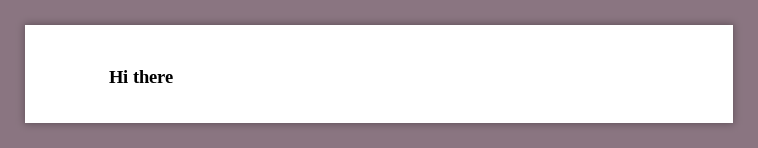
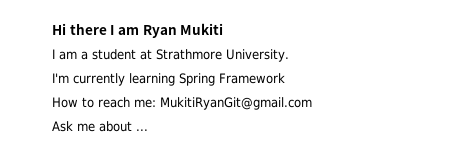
- Hi there
+ Hi there I am Ryan Mukiti
+ I am a student at Strathmore University.
+ I'm currently learning Spring Framework
+ How to reach me: MukitiRyanGit@gmail.com
+ Ask me about ...

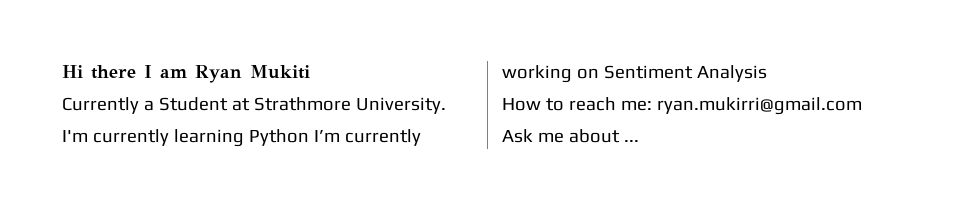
- I am a student at Strathmore University.
+ Currently a Student at Strathmore University.
- I'm currently learning Spring Framework
+ I'm currently learning Python I’m currently working on Sentiment Analysis
- How to reach me: MukitiRyanGit@gmail.com
+ How to reach me: ryan.mukirri@gmail.com

